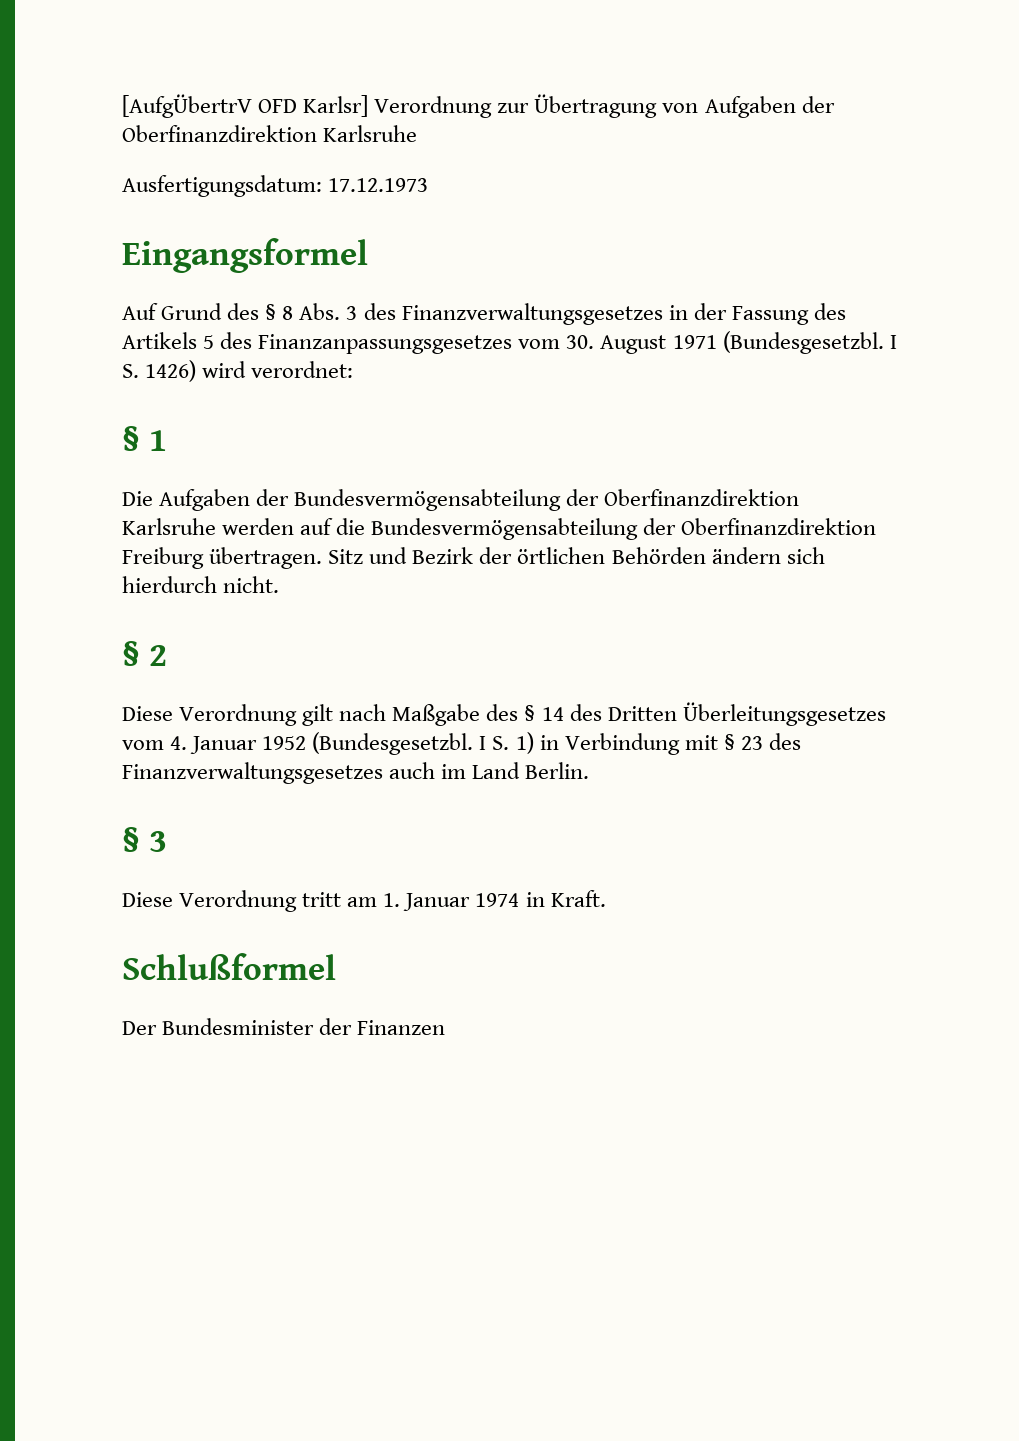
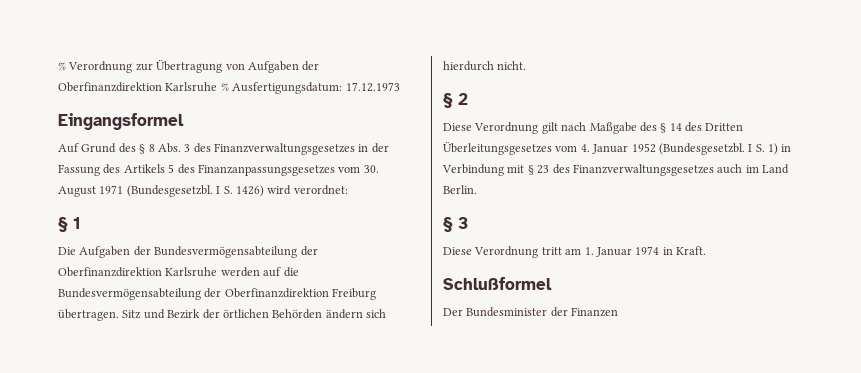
- [AufgÜbertrV OFD Karlsr] Verordnung zur Übertragung von Aufgaben der Oberfinanzdirektion Karlsruhe
- Ausfertigungsdatum: 17.12.1973
+ % Verordnung zur Übertragung von Aufgaben der Oberfinanzdirektion Karlsruhe % Ausfertigungsdatum: 17.12.1973

